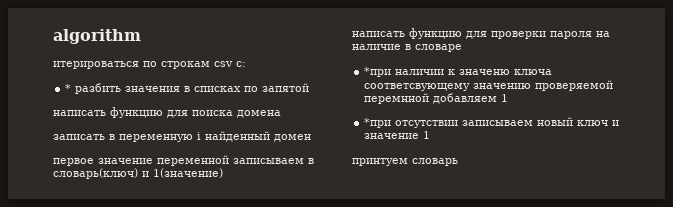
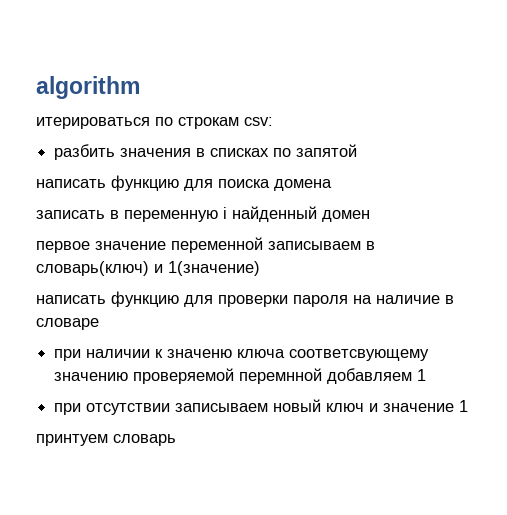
- итерироваться по строкам csv с:
- * разбить значения в списках по запятой
+ итерироваться по строкам csv:
+ разбить значения в списках по запятой
- *при наличии к значеню ключа соответсвующему значению проверяемой перемнной добавляем 1
+ при наличии к значеню ключа соответсвующему значению проверяемой перемнной добавляем 1
- *при отсутствии записываем новый ключ и значение 1
+ при отсутствии записываем новый ключ и значение 1

